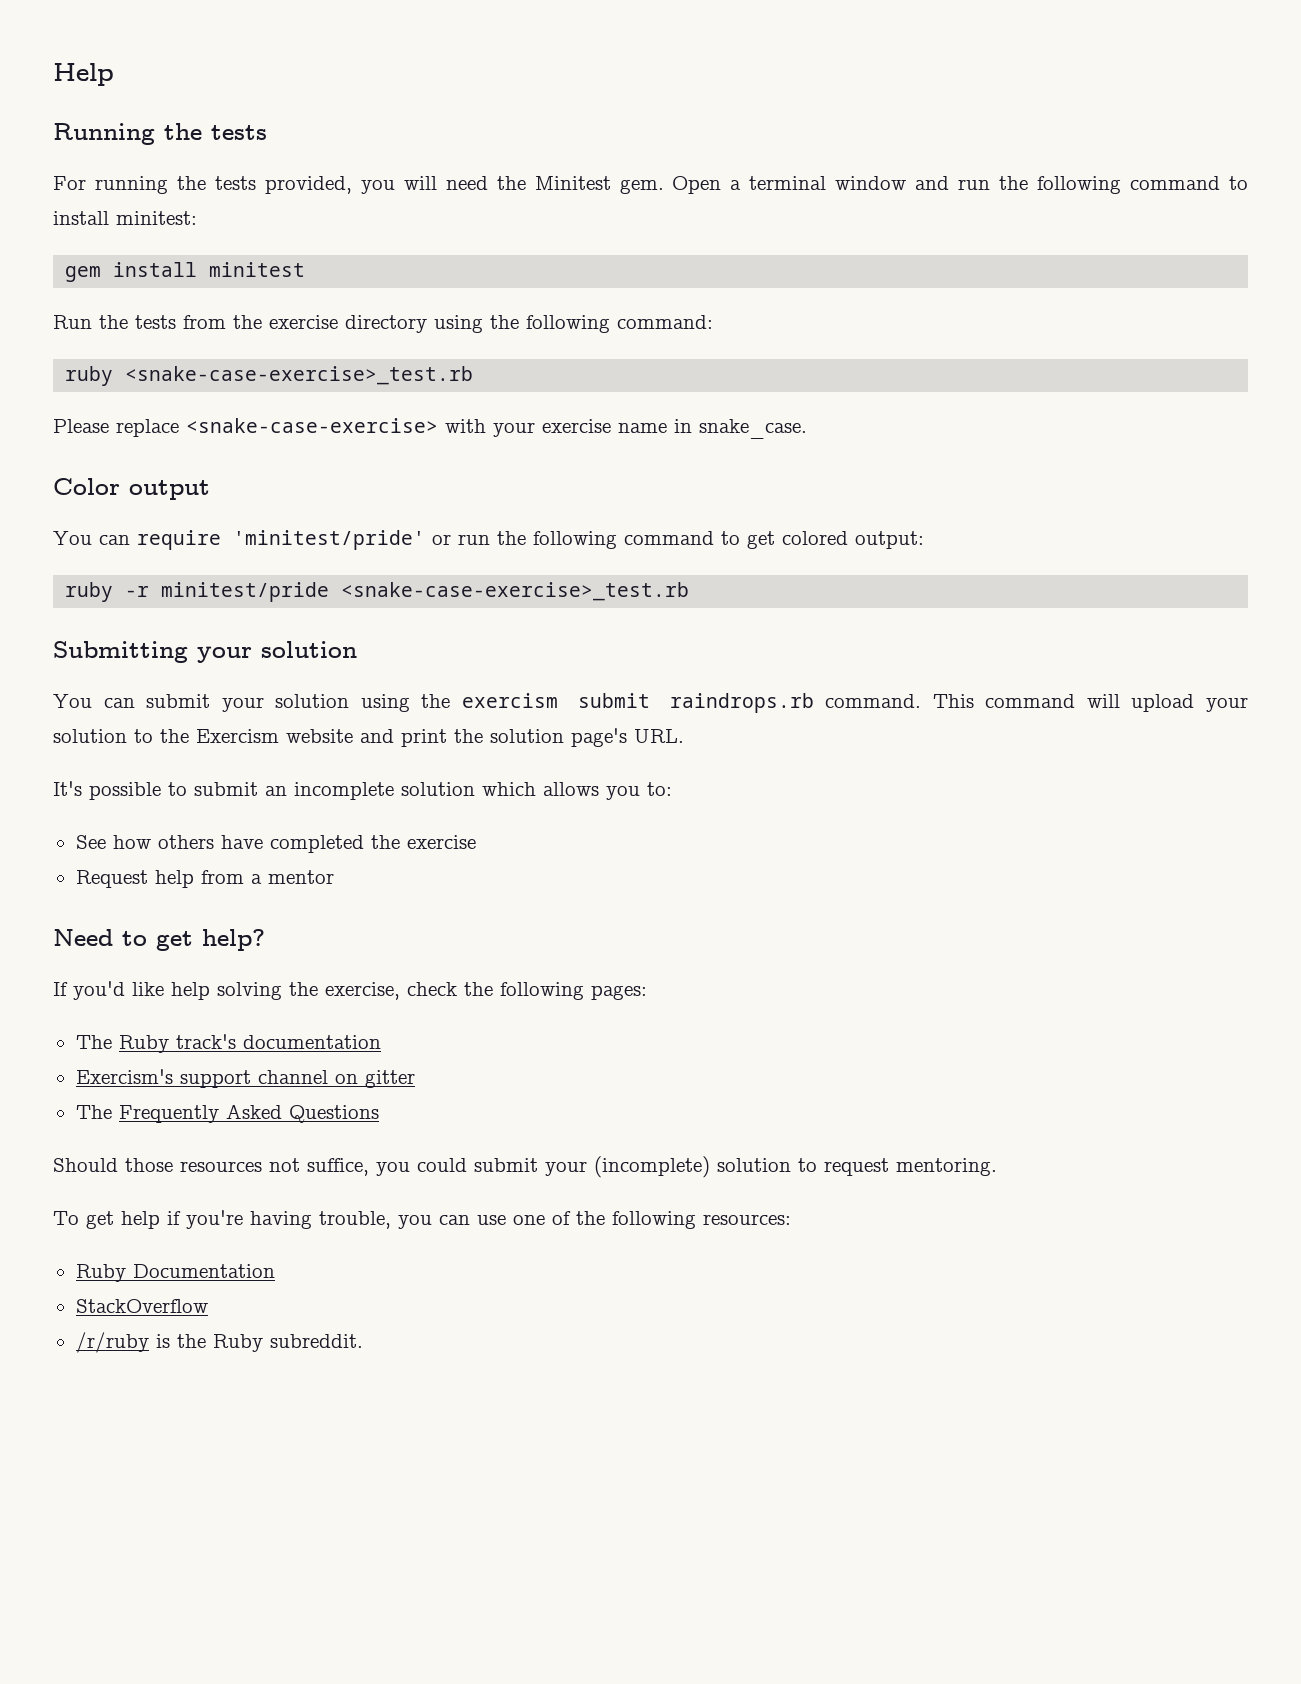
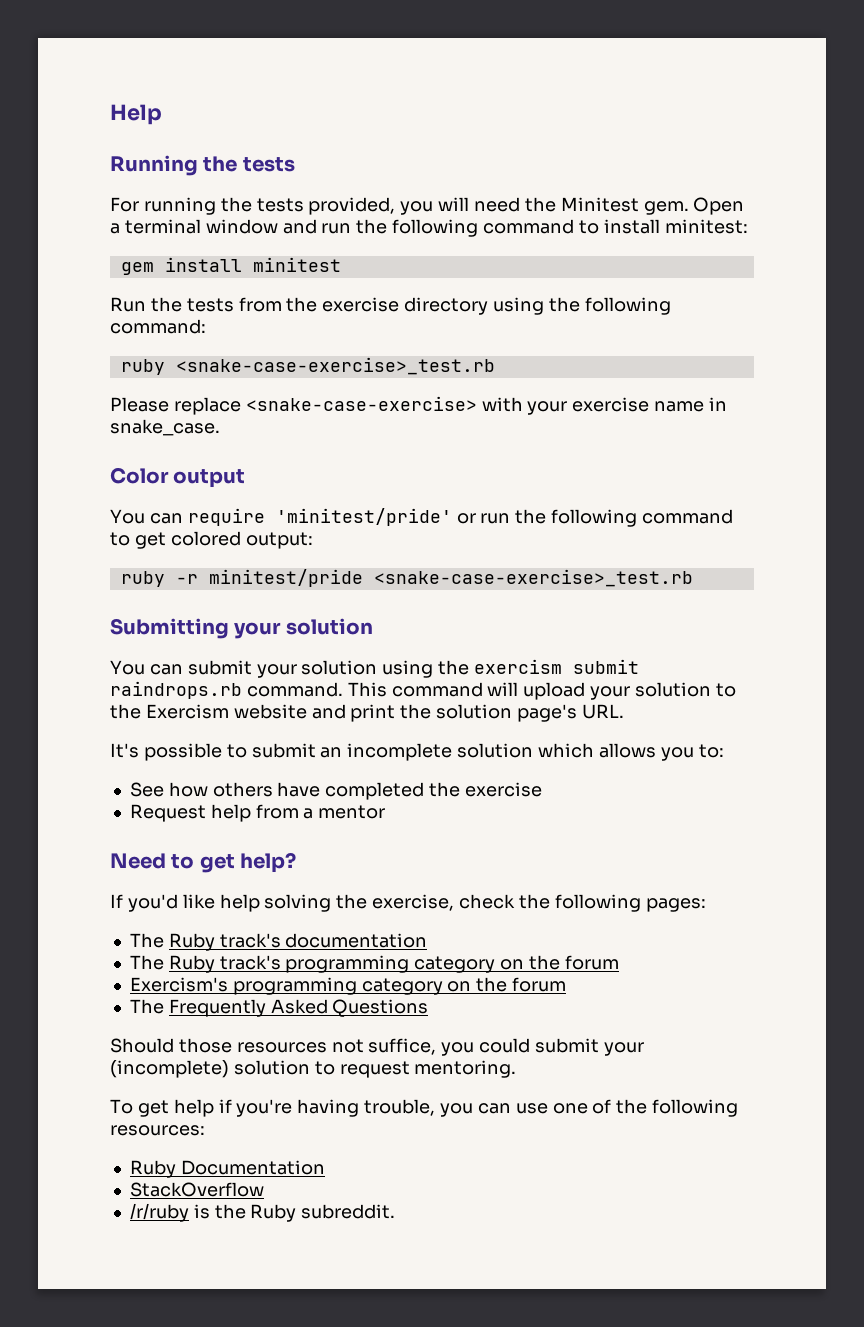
- Exercism's support channel on gitter
+ The Ruby track's programming category on the forum
+ Exercism's programming category on the forum

